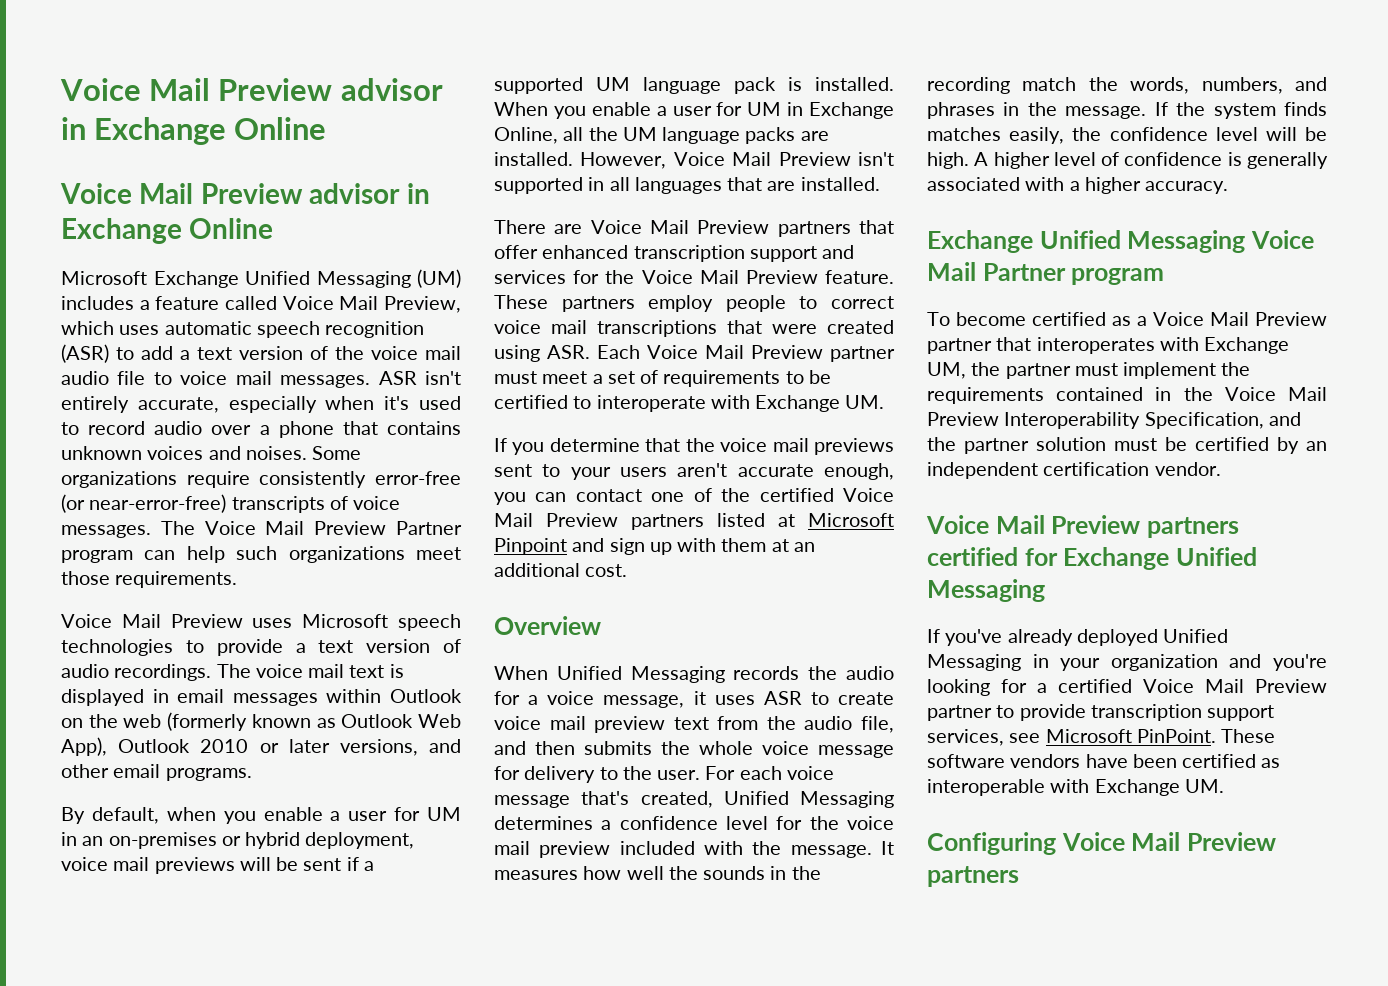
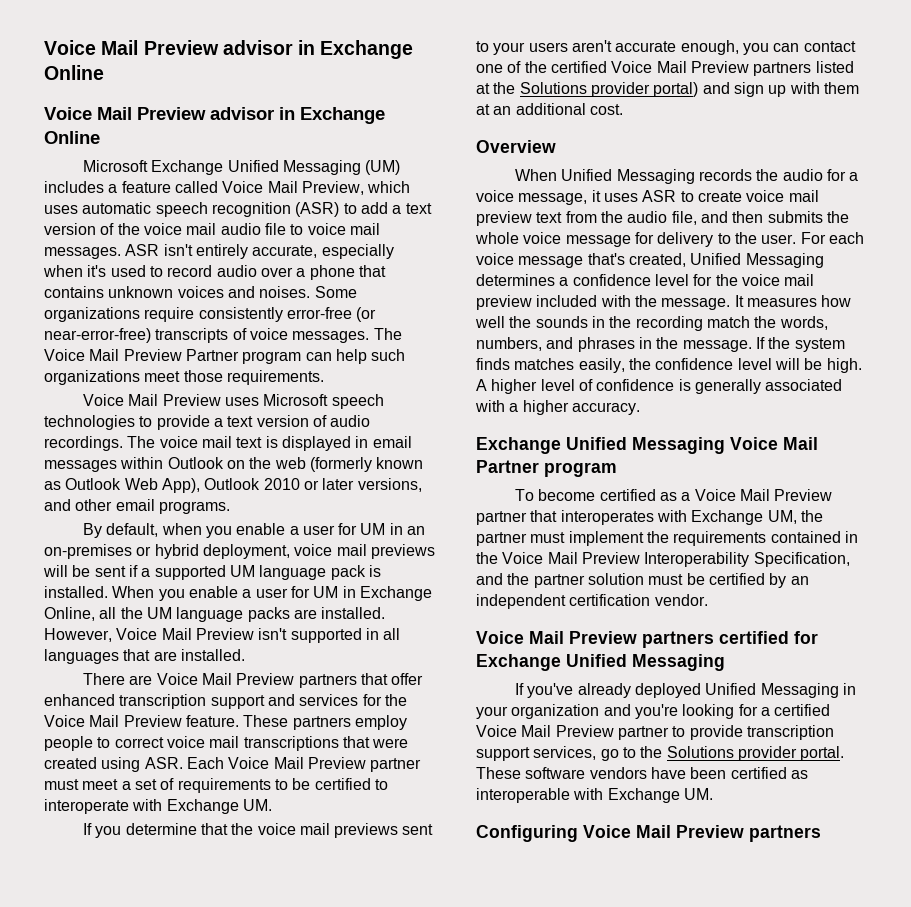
- If you determine that the voice mail previews sent to your users aren't accurate enough, you can contact one of the certified Voice Mail Preview partners listed at Microsoft Pinpoint and sign up with them at an additional cost.
+ If you determine that the voice mail previews sent to your users aren't accurate enough, you can contact one of the certified Voice Mail Preview partners listed at the Solutions provider portal) and sign up with them at an additional cost.
- If you've already deployed Unified Messaging in your organization and you're looking for a certified Voice Mail Preview partner to provide transcription support services, see Microsoft PinPoint.
+ If you've already deployed Unified Messaging in your organization and you're looking for a certified Voice Mail Preview partner to provide transcription support services, go to the Solutions provider portal.

